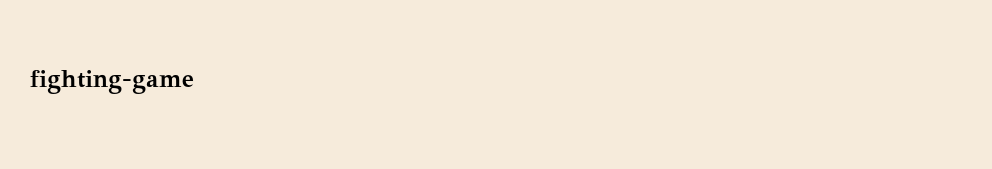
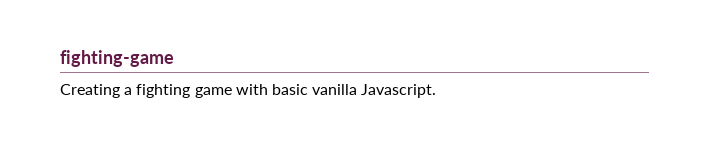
+ Creating a fighting game with basic vanilla Javascript.

